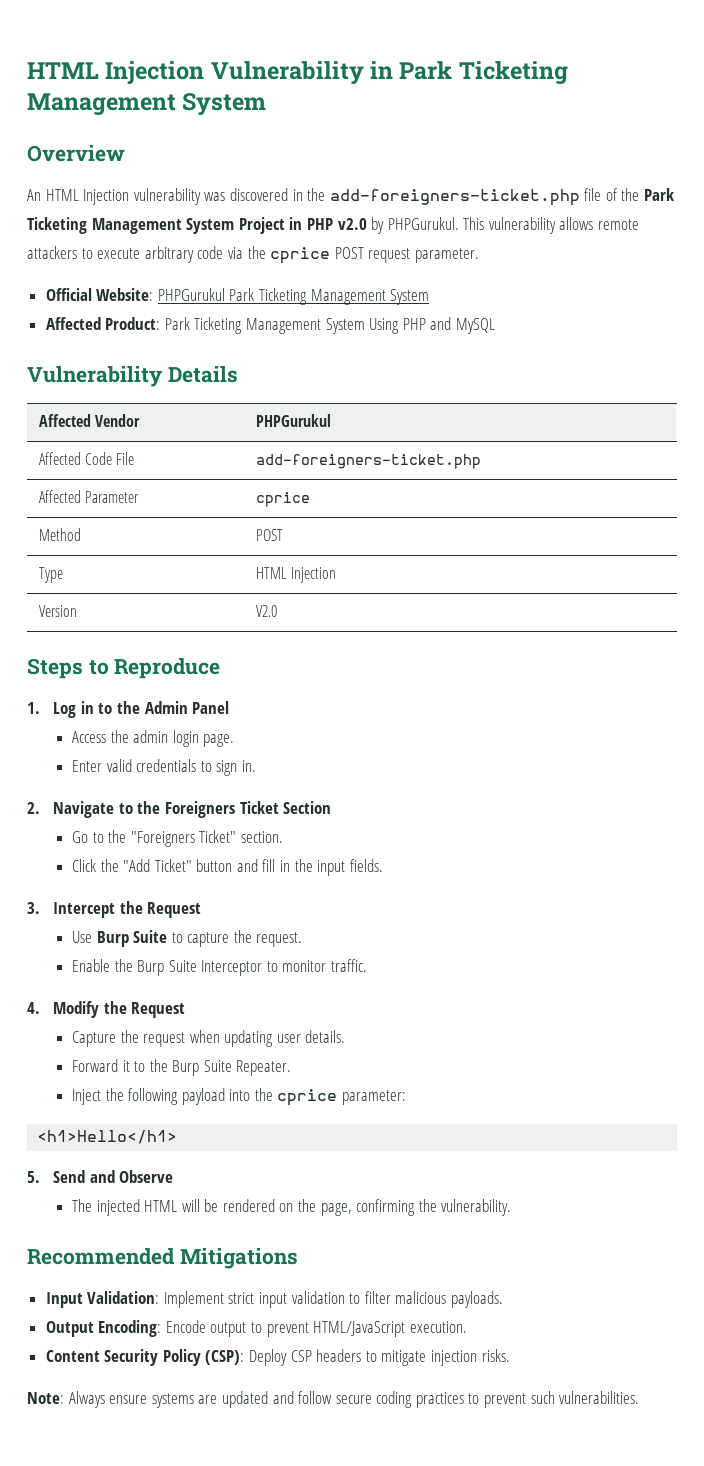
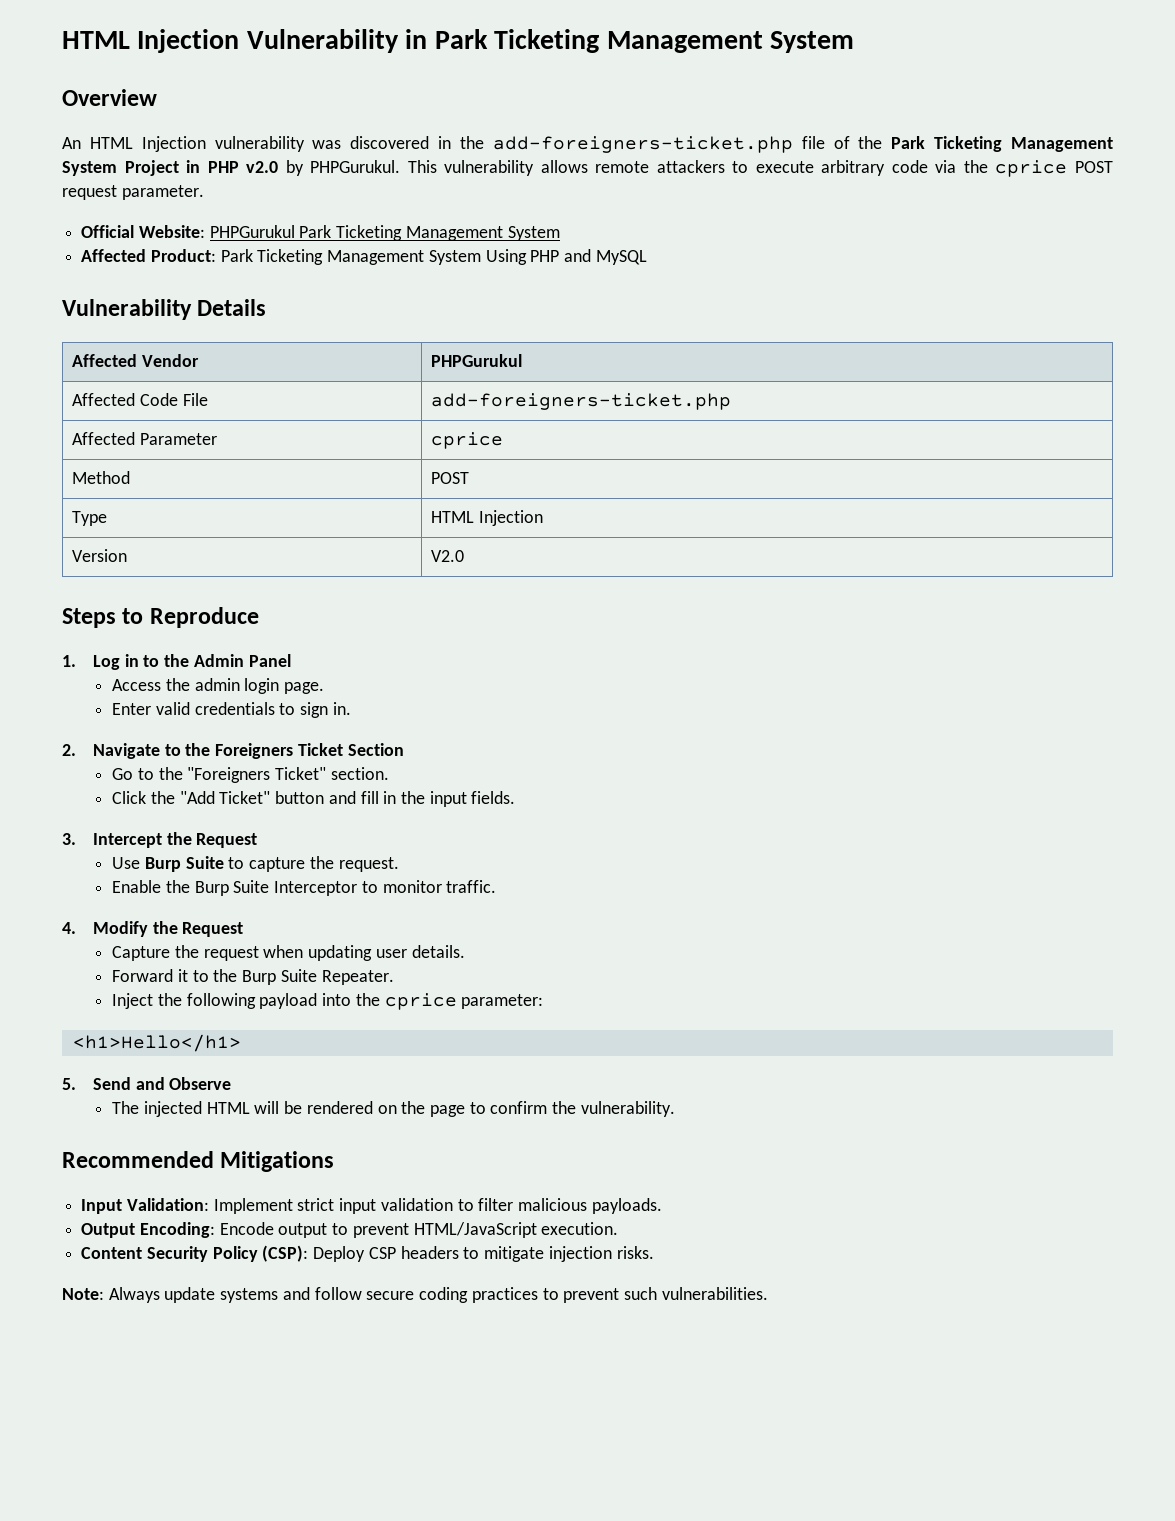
- The injected HTML will be rendered on the page, confirming the vulnerability.
+ The injected HTML will be rendered on the page to confirm the vulnerability.
- Note: Always ensure systems are updated and follow secure coding practices to prevent such vulnerabilities.
+ Note: Always update systems and follow secure coding practices to prevent such vulnerabilities.

